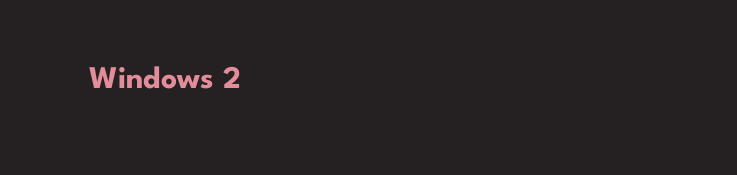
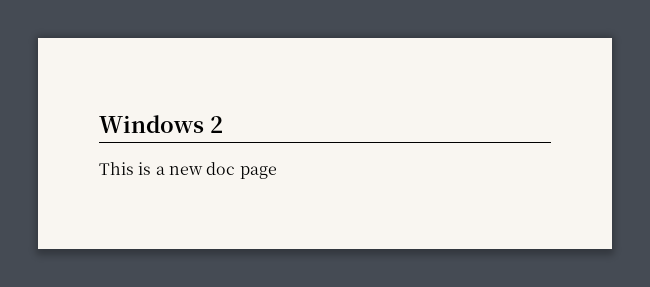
+ This is a new doc page

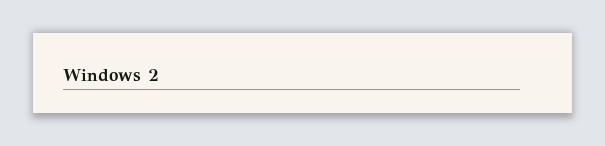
- This is a new doc page

